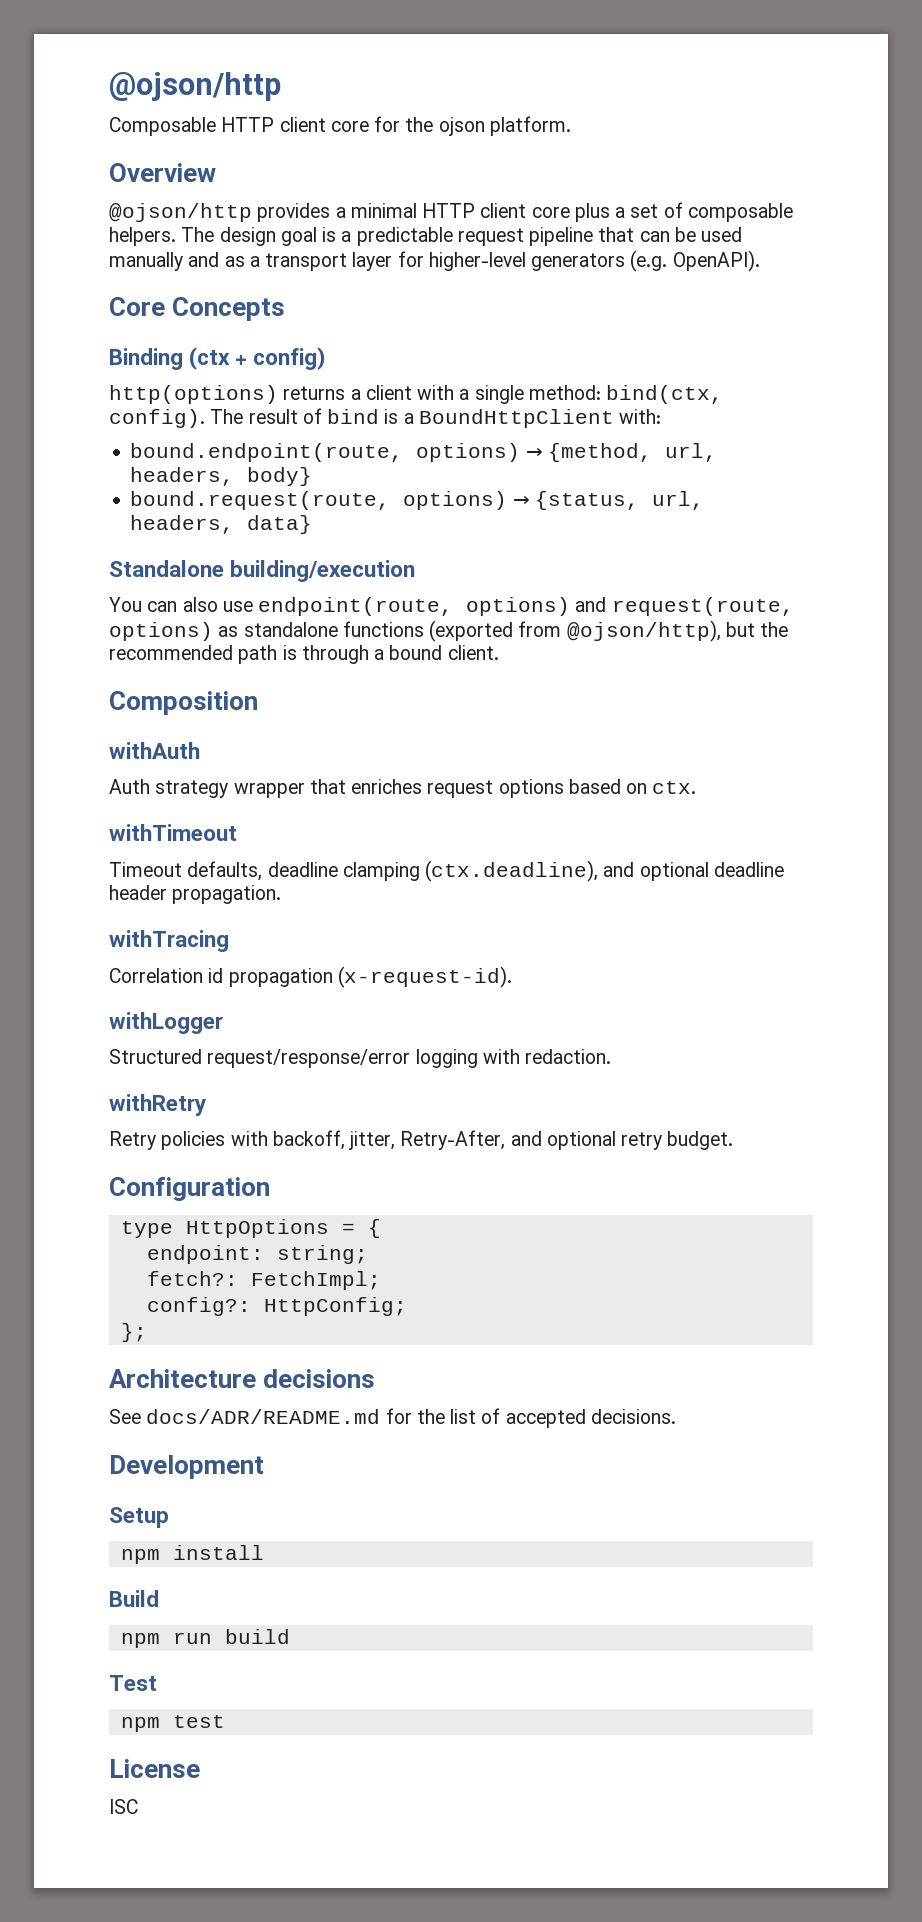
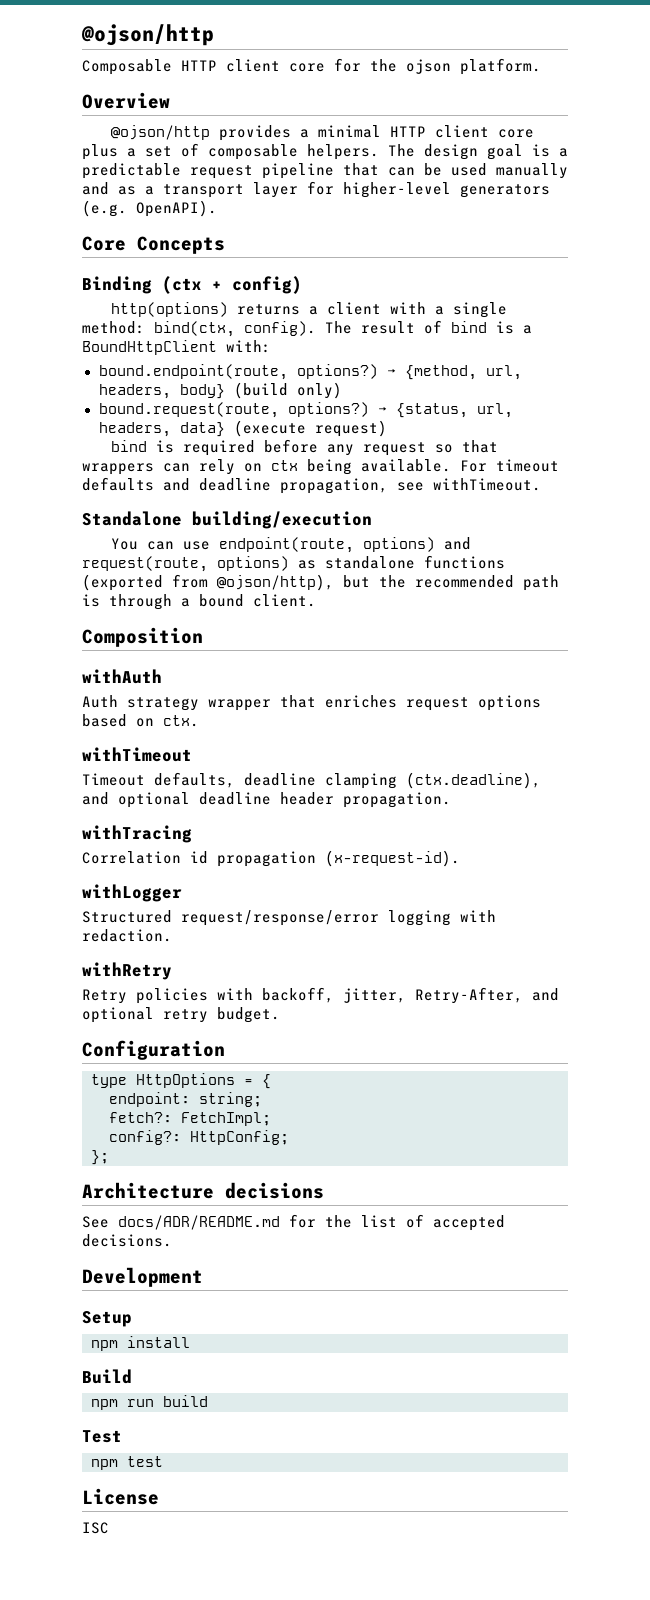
- bound.endpoint(route, options) → {method, url, headers, body}
+ bound.endpoint(route, options?) → {method, url, headers, body} (build only)
- bound.request(route, options) → {status, url, headers, data}
+ bound.request(route, options?) → {status, url, headers, data} (execute request)
+ bind is required before any request so that wrappers can rely on ctx being available. For timeout defaults and deadline propagation, see withTimeout.
- You can also use endpoint(route, options) and request(route, options) as standalone functions (exported from @ojson/http), but the recommended path is through a bound client.
+ You can use endpoint(route, options) and request(route, options) as standalone functions (exported from @ojson/http), but the recommended path is through a bound client.

